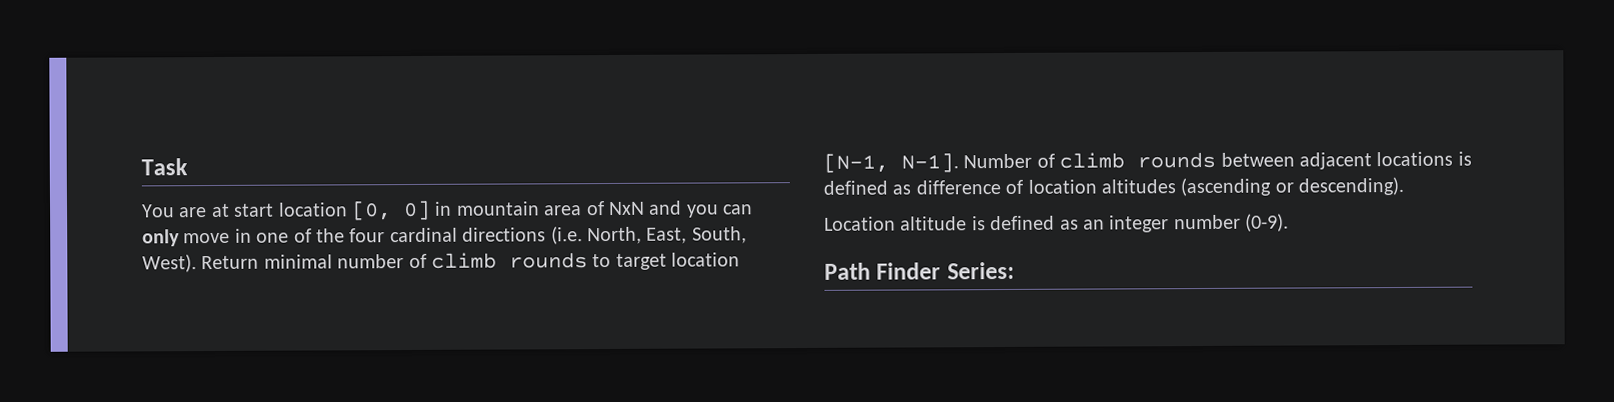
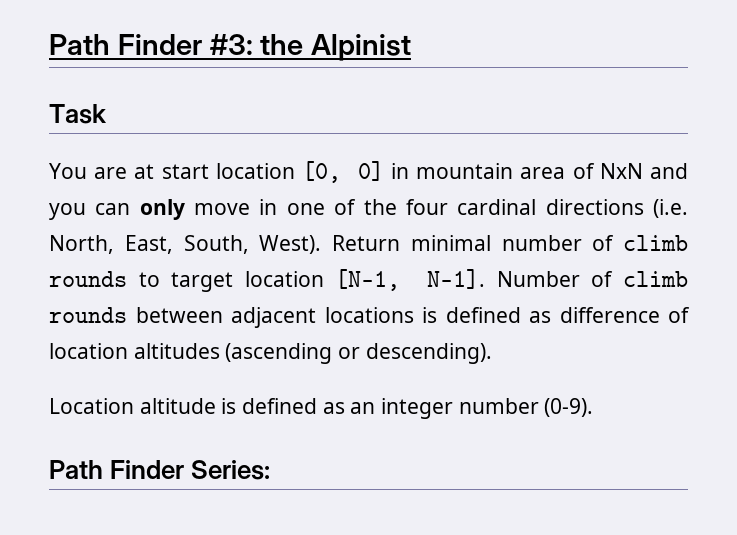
+ Path Finder #3: the Alpinist

